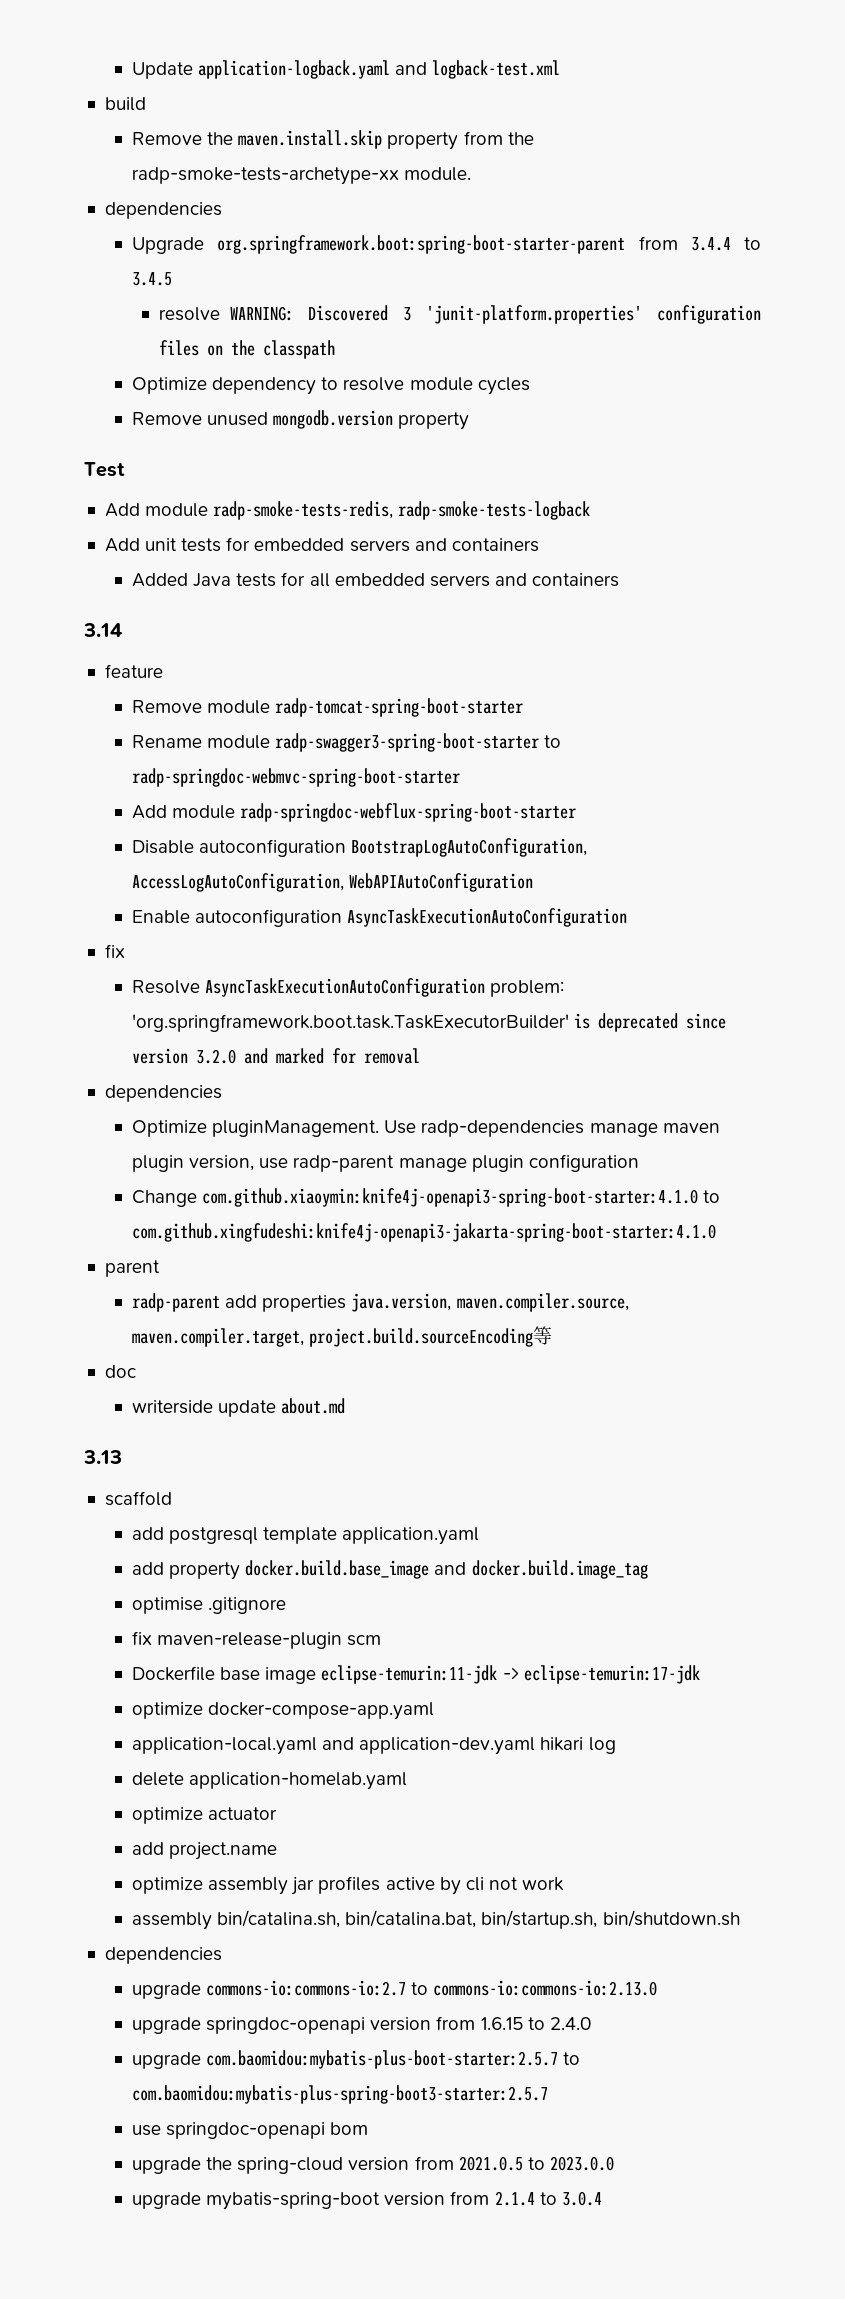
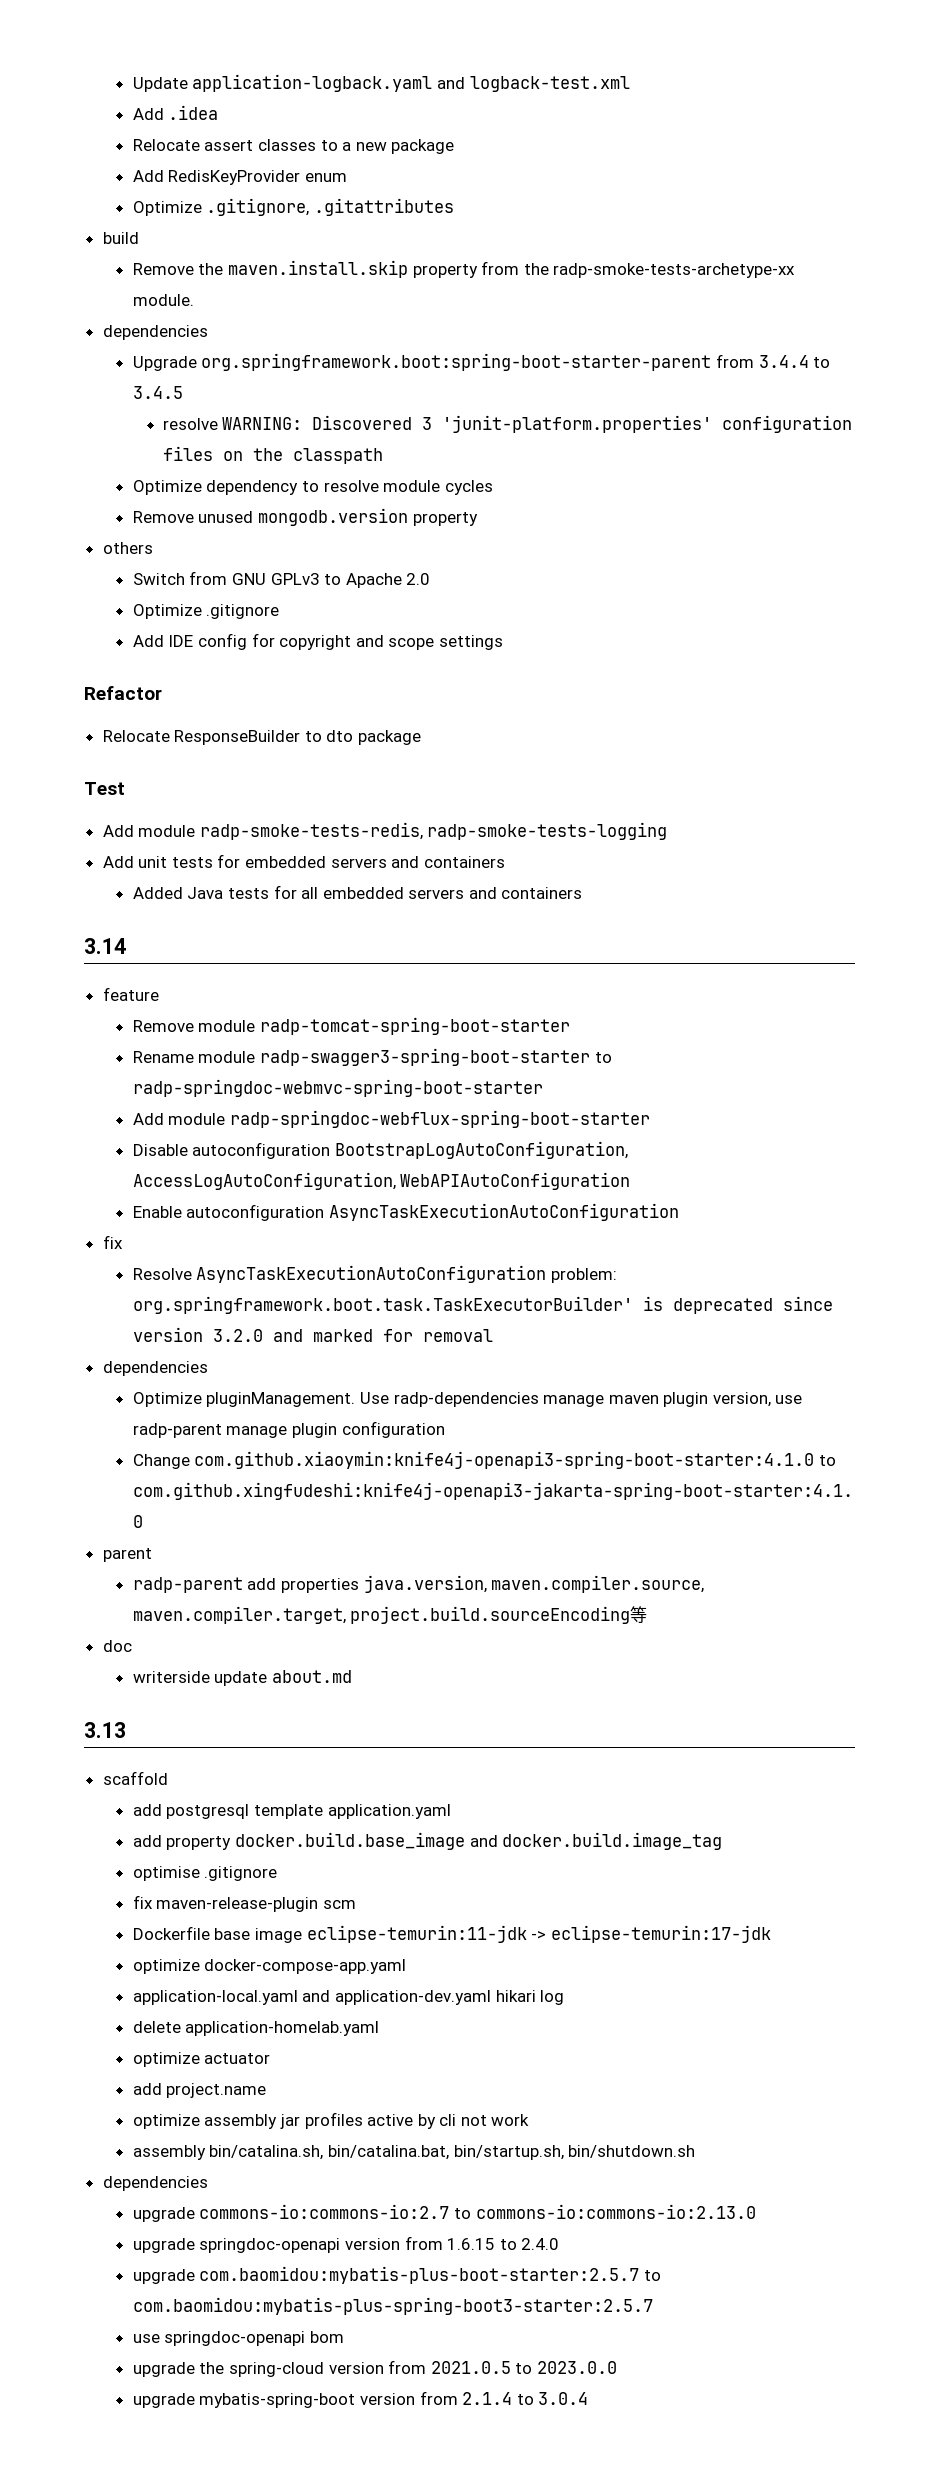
+ Add .idea
+ Relocate assert classes to a new package
+ Add RedisKeyProvider enum
+ Optimize .gitignore, .gitattributes
+ others
+ Switch from GNU GPLv3 to Apache 2.0
+ Optimize .gitignore
+ Add IDE config for copyright and scope settings
+ Refactor
+ Relocate ResponseBuilder to dto package
- Add module radp-smoke-tests-redis, radp-smoke-tests-logback
+ Add module radp-smoke-tests-redis, radp-smoke-tests-logging
- Resolve AsyncTaskExecutionAutoConfiguration problem: 'org.springframework.boot.task.TaskExecutorBuilder' is deprecated since version 3.2.0 and marked for removal
+ Resolve AsyncTaskExecutionAutoConfiguration problem: org.springframework.boot.task.TaskExecutorBuilder' is deprecated since version 3.2.0 and marked for removal

